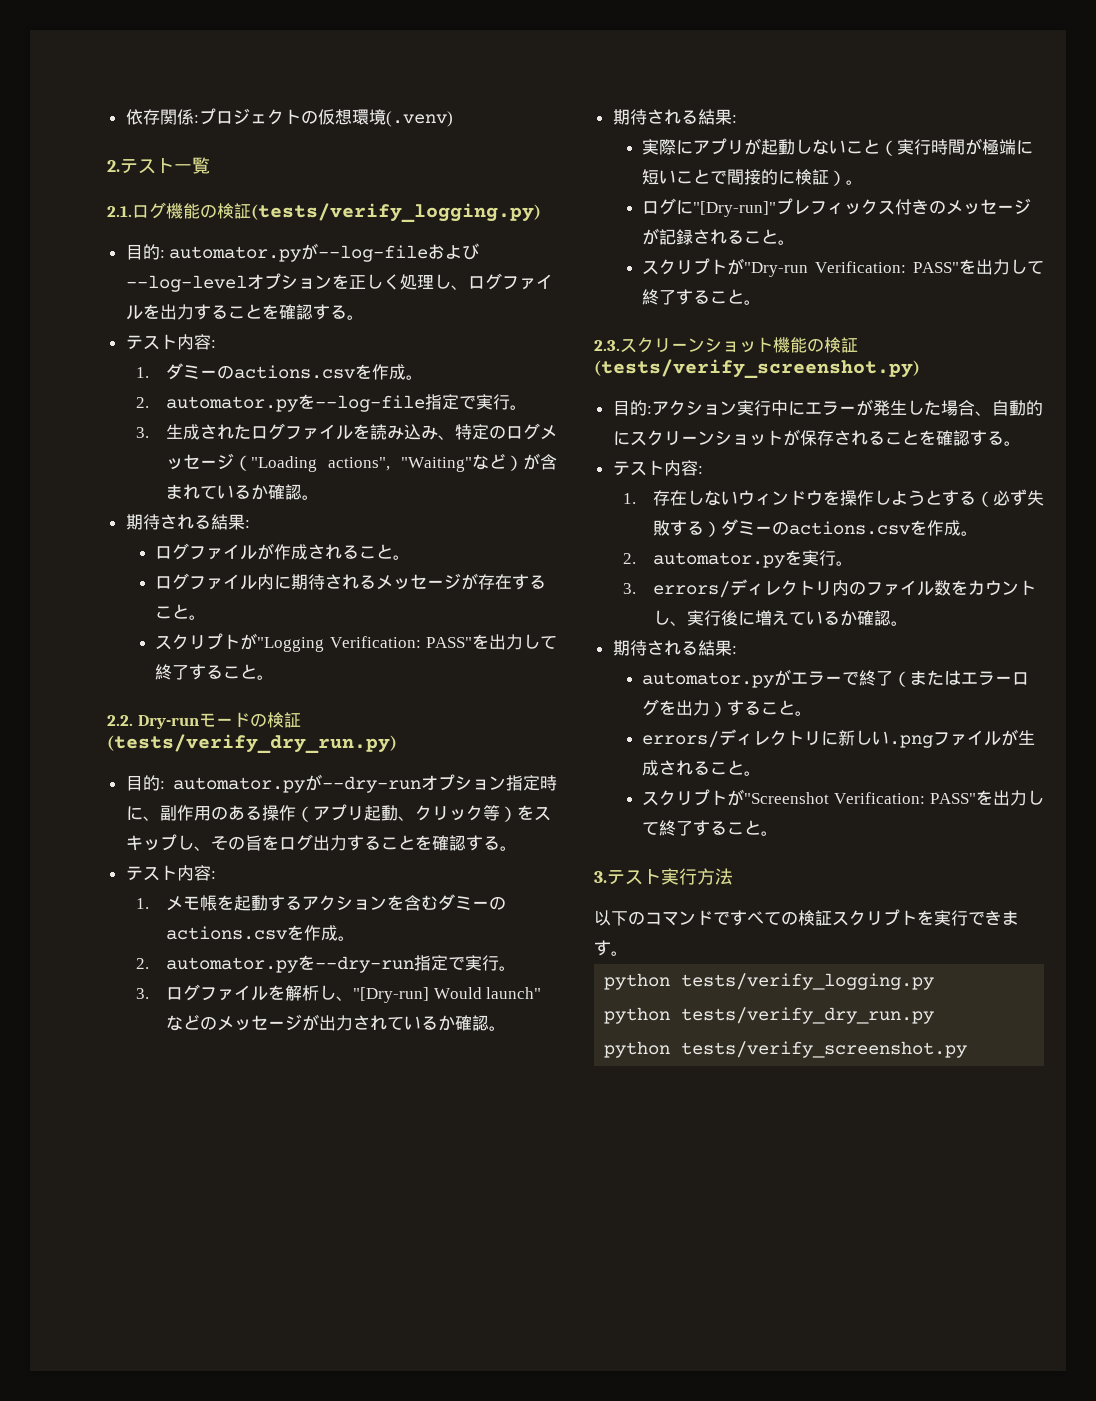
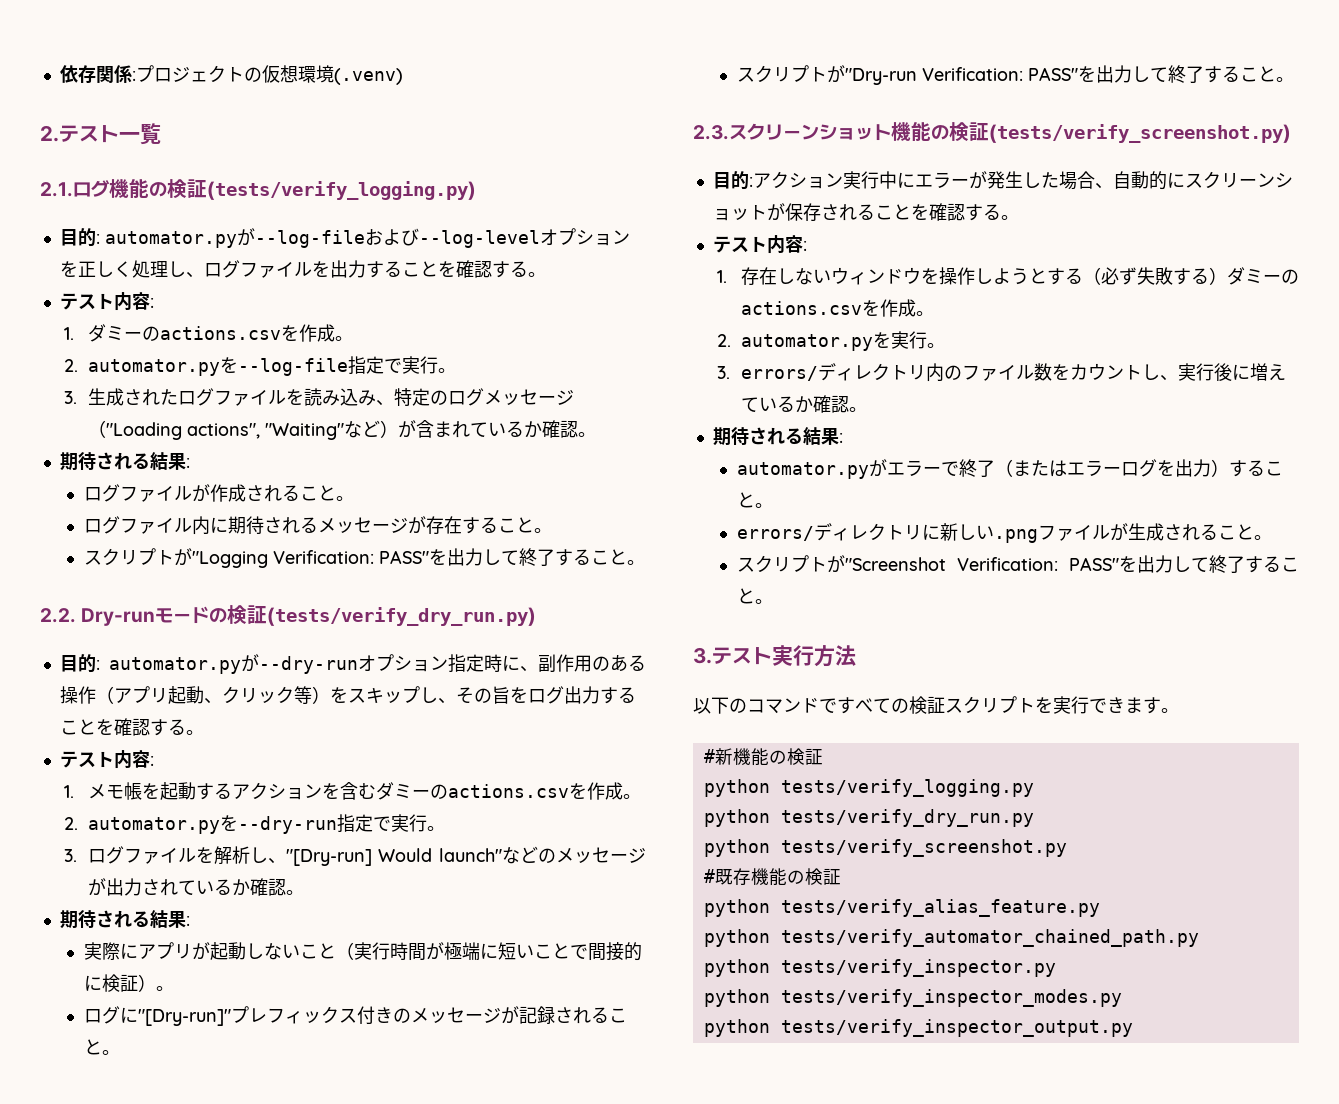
+ #新機能の検証
+ #既存機能の検証
+ python tests/verify_alias_feature.py
+ python tests/verify_automator_chained_path.py
+ python tests/verify_inspector.py
+ python tests/verify_inspector_modes.py
+ python tests/verify_inspector_output.py

